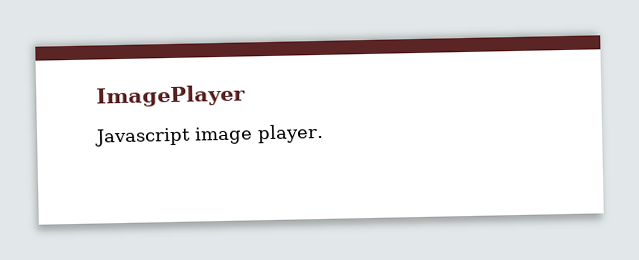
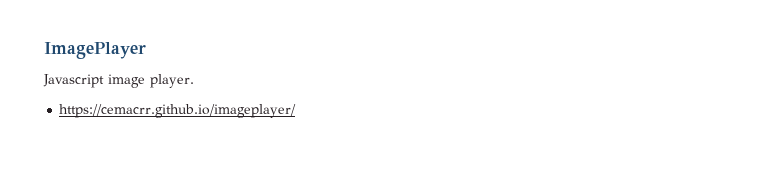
+ https://cemacrr.github.io/imageplayer/

